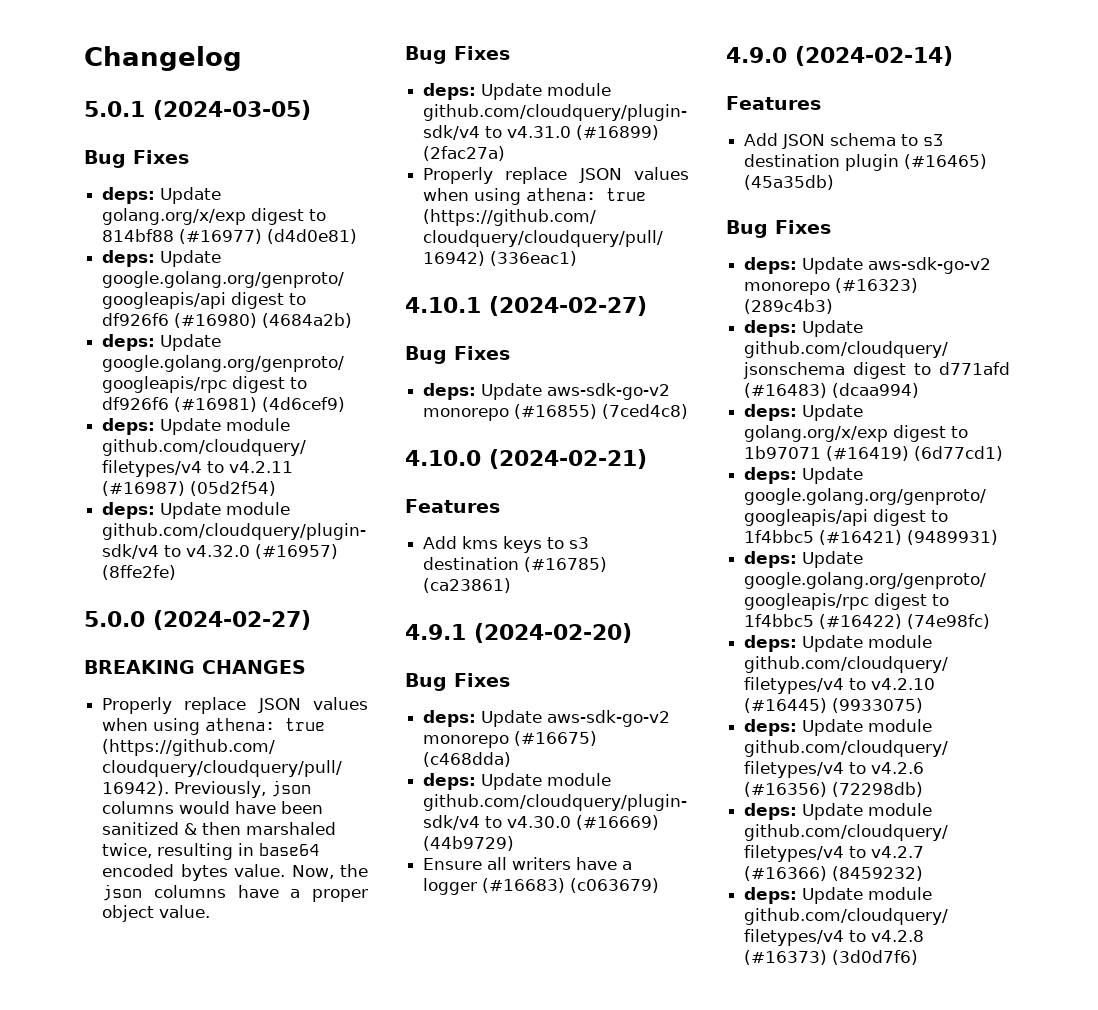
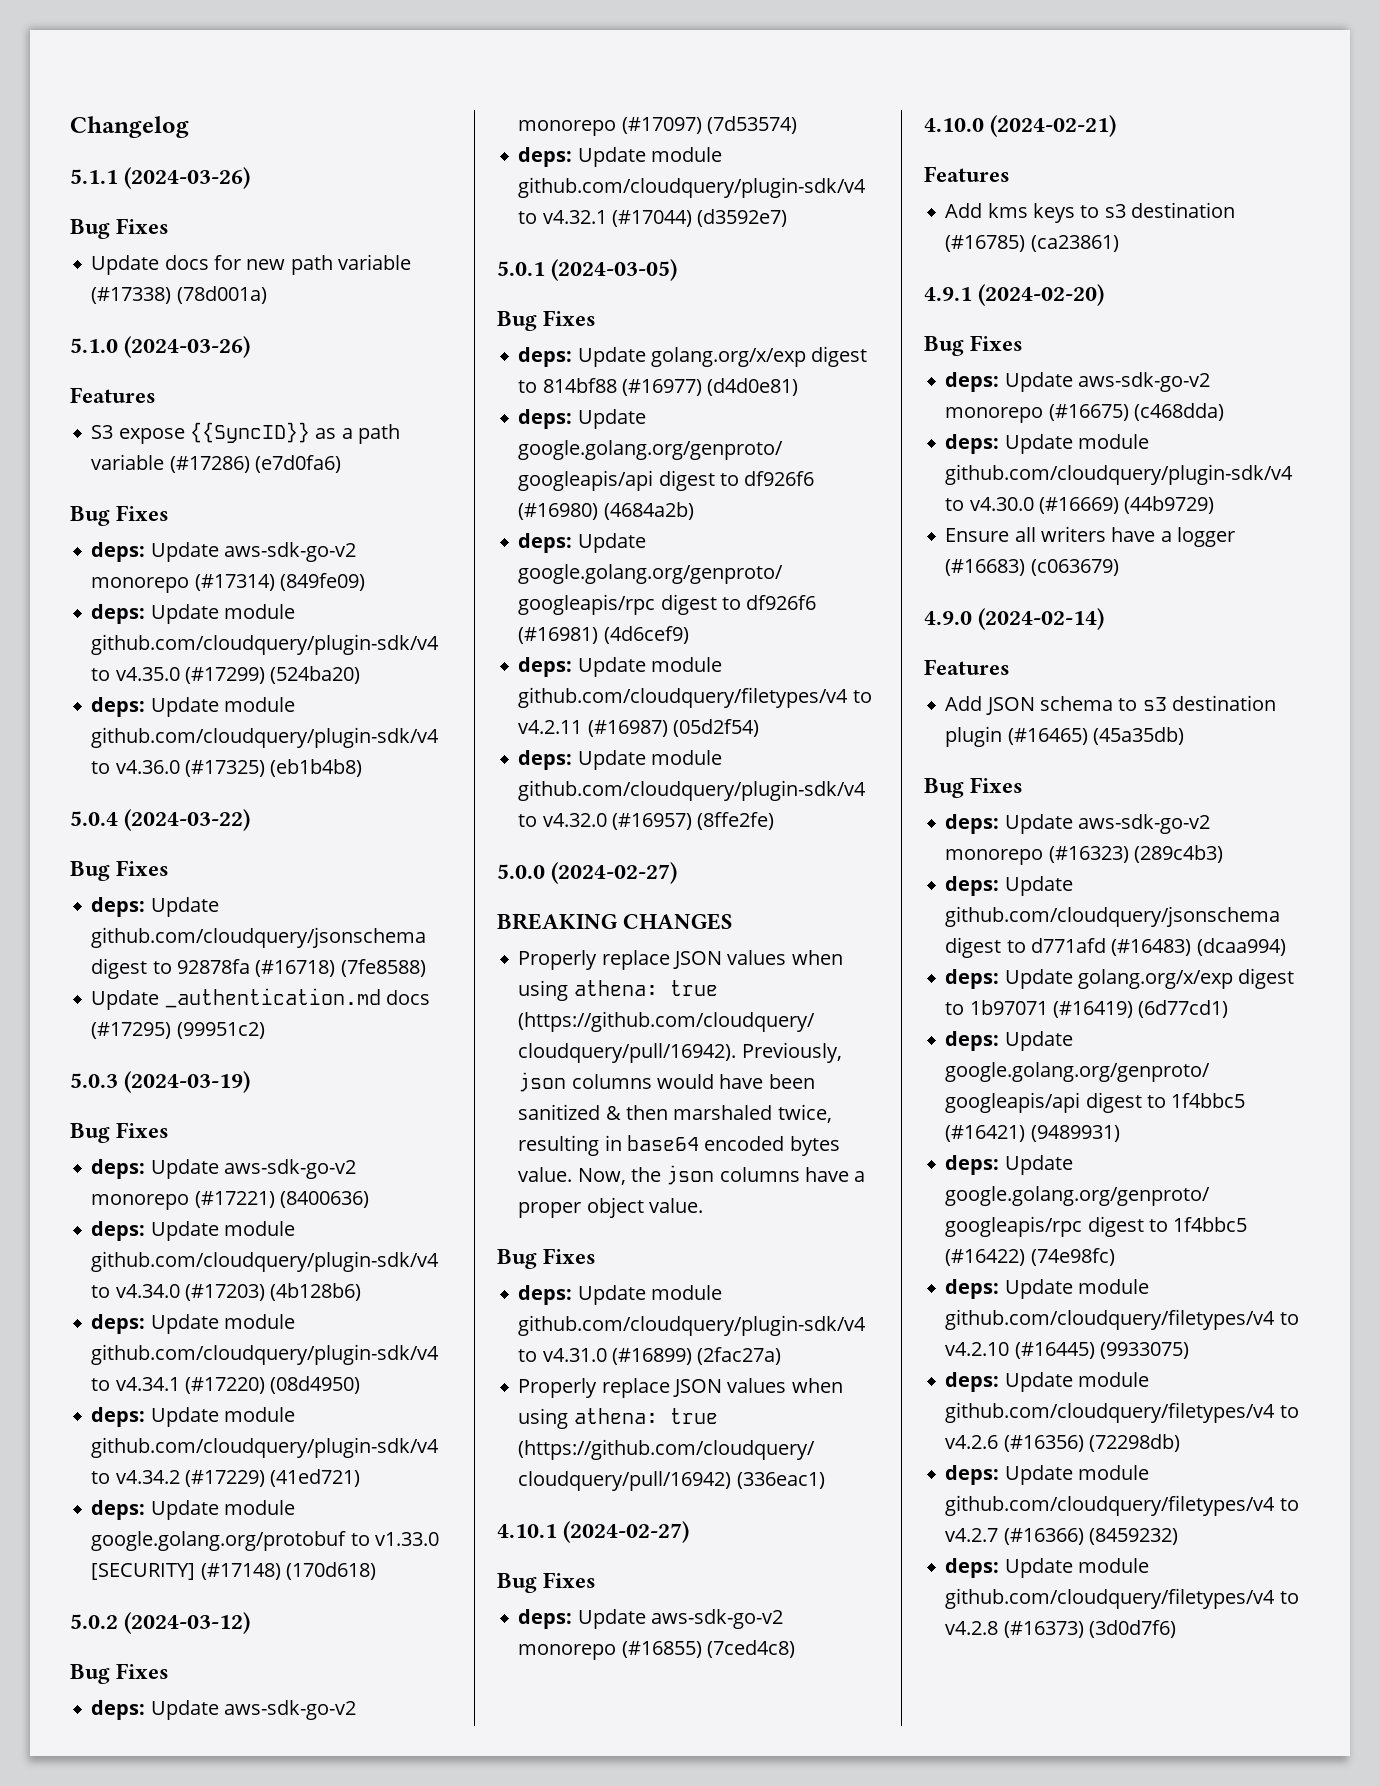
+ 5.1.1 (2024-03-26)
+ Bug Fixes
+ Update docs for new path variable (#17338) (78d001a)
+ 5.1.0 (2024-03-26)
+ Features
+ S3 expose {{SyncID}} as a path variable (#17286) (e7d0fa6)
+ Bug Fixes
+ deps: Update aws-sdk-go-v2 monorepo (#17314) (849fe09)
+ deps: Update module github.com/cloudquery/plugin-sdk/v4 to v4.35.0 (#17299) (524ba20)
+ deps: Update module github.com/cloudquery/plugin-sdk/v4 to v4.36.0 (#17325) (eb1b4b8)
+ 5.0.4 (2024-03-22)
+ Bug Fixes
+ deps: Update github.com/cloudquery/jsonschema digest to 92878fa (#16718) (7fe8588)
+ Update _authentication.md docs (#17295) (99951c2)
+ 5.0.3 (2024-03-19)
+ Bug Fixes
+ deps: Update aws-sdk-go-v2 monorepo (#17221) (8400636)
+ deps: Update module github.com/cloudquery/plugin-sdk/v4 to v4.34.0 (#17203) (4b128b6)
+ deps: Update module github.com/cloudquery/plugin-sdk/v4 to v4.34.1 (#17220) (08d4950)
+ deps: Update module github.com/cloudquery/plugin-sdk/v4 to v4.34.2 (#17229) (41ed721)
+ deps: Update module google.golang.org/protobuf to v1.33.0 [SECURITY] (#17148) (170d618)
+ 5.0.2 (2024-03-12)
+ Bug Fixes
+ deps: Update aws-sdk-go-v2 monorepo (#17097) (7d53574)
+ deps: Update module github.com/cloudquery/plugin-sdk/v4 to v4.32.1 (#17044) (d3592e7)

